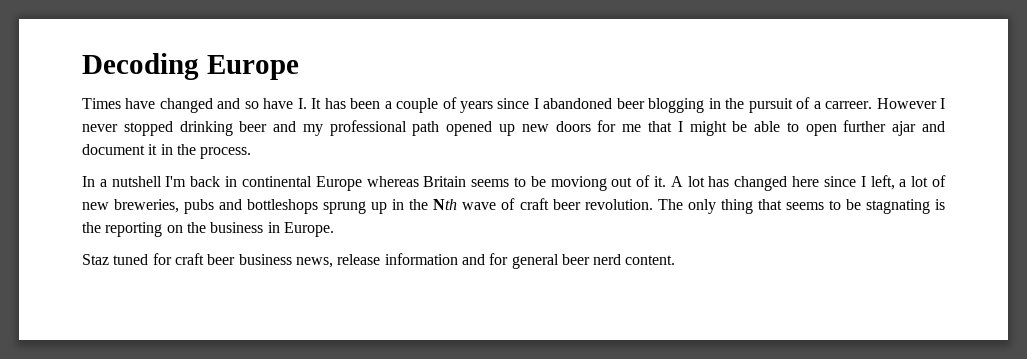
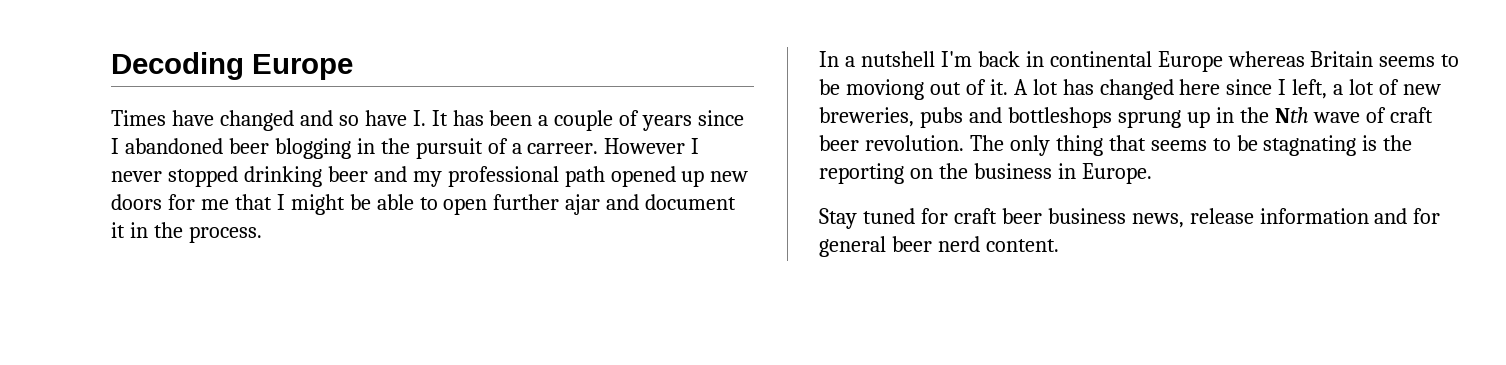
- Staz tuned for craft beer business news, release information and for general beer nerd content.
+ Stay tuned for craft beer business news, release information and for general beer nerd content.

